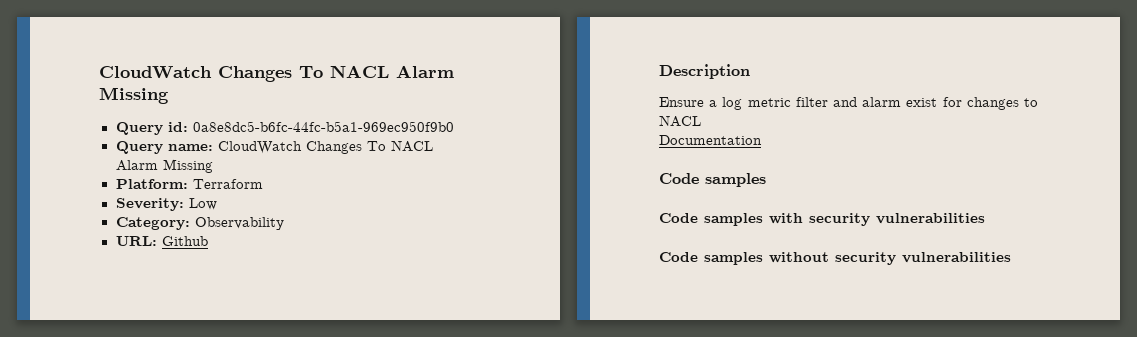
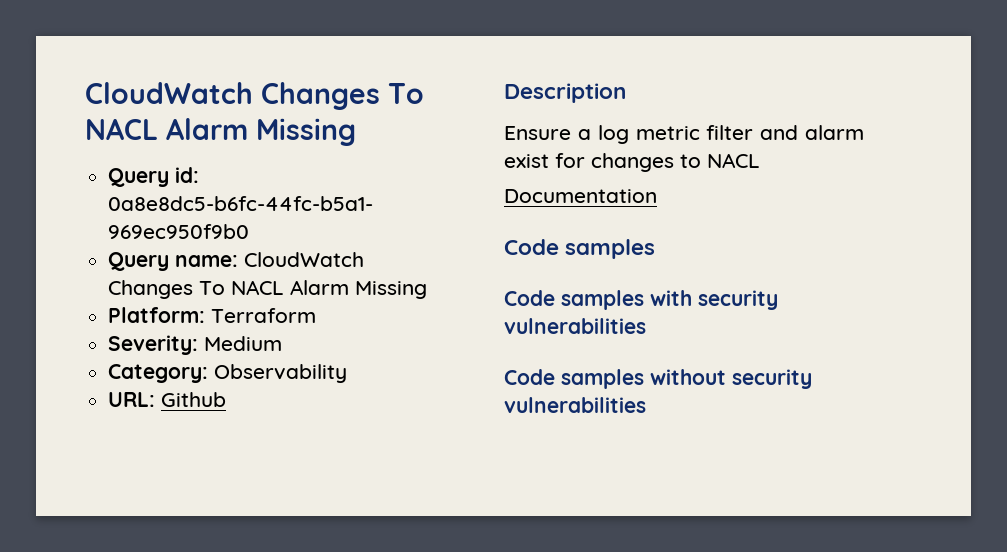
- Severity: Low
+ Severity: Medium

